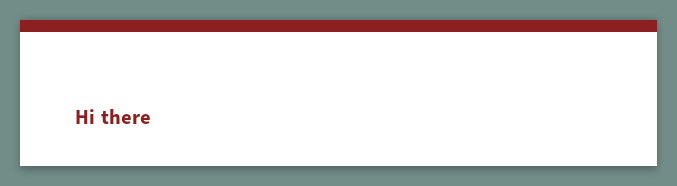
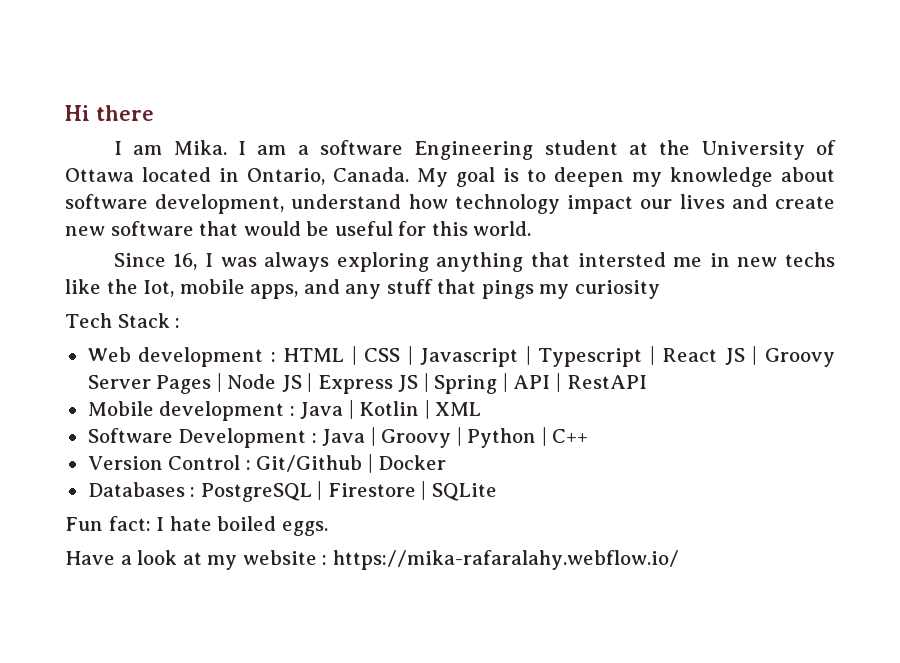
+ I am Mika. I am a software Engineering student at the University of Ottawa located in Ontario, Canada. My goal is to deepen my knowledge about software development, understand how technology impact our lives and create new software that would be useful for this world.
+ Since 16, I was always exploring anything that intersted me in new techs like the Iot, mobile apps, and any stuff that pings my curiosity
+ Tech Stack :
+ Web development : HTML | CSS | Javascript | Typescript | React JS | Groovy Server Pages | Node JS | Express JS | Spring | API | RestAPI
+ Mobile development : Java | Kotlin | XML
+ Software Development : Java | Groovy | Python | C++
+ Version Control : Git/Github | Docker
+ Databases : PostgreSQL | Firestore | SQLite
+ Fun fact: I hate boiled eggs.
+ Have a look at my website : https://mika-rafaralahy.webflow.io/

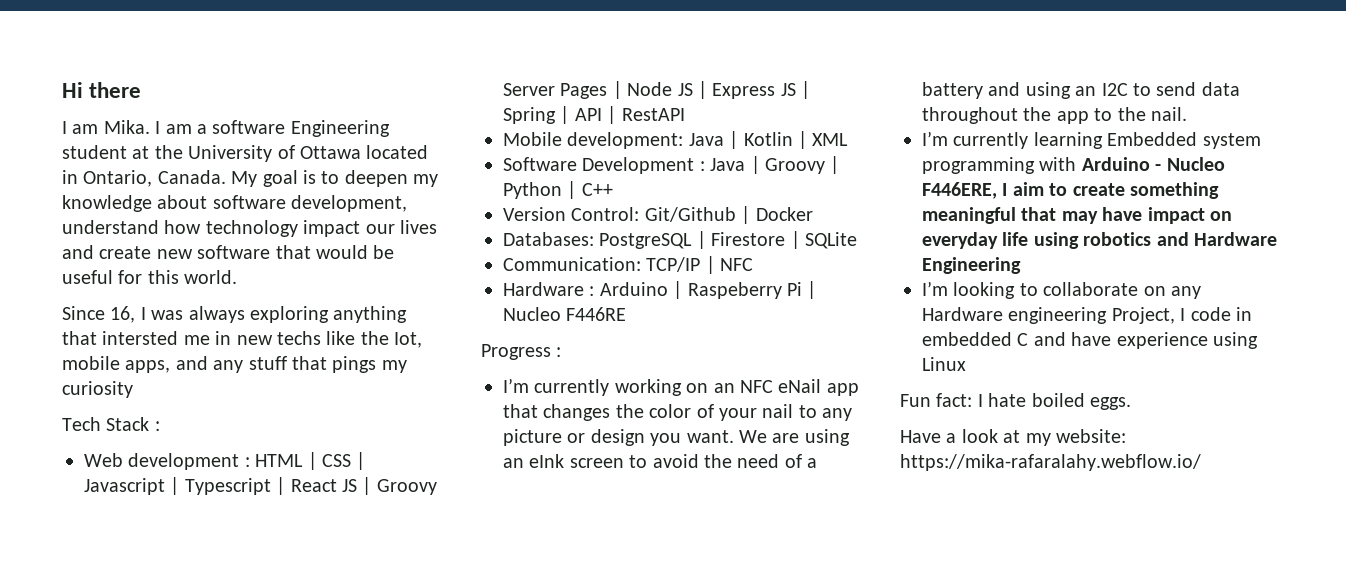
- Mobile development : Java | Kotlin | XML
+ Mobile development: Java | Kotlin | XML
- Version Control : Git/Github | Docker
+ Version Control: Git/Github | Docker
- Databases : PostgreSQL | Firestore | SQLite
+ Databases: PostgreSQL | Firestore | SQLite
+ Communication: TCP/IP | NFC
+ Hardware : Arduino | Raspeberry Pi | Nucleo F446RE
+ Progress :
+ I’m currently working on an NFC eNail app that changes the color of your nail to any picture or design you want. We are using an eInk screen to avoid the need of a battery and using an I2C to send data throughout the app to the nail.
+ I’m currently learning Embedded system programming with Arduino - Nucleo F446ERE, I aim to create something meaningful that may have impact on everyday life using robotics and Hardware Engineering
+ I’m looking to collaborate on any Hardware engineering Project, I code in embedded C and have experience using Linux
- Have a look at my website : https://mika-rafaralahy.webflow.io/
+ Have a look at my website: https://mika-rafaralahy.webflow.io/

